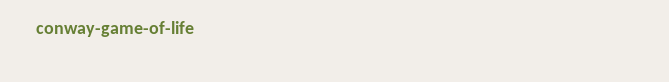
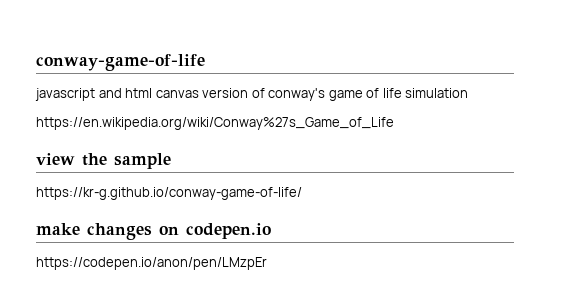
+ javascript and html canvas version of conway's game of life simulation
+ https://en.wikipedia.org/wiki/Conway%27s_Game_of_Life
+ view the sample
+ https://kr-g.github.io/conway-game-of-life/
+ make changes on codepen.io
+ https://codepen.io/anon/pen/LMzpEr

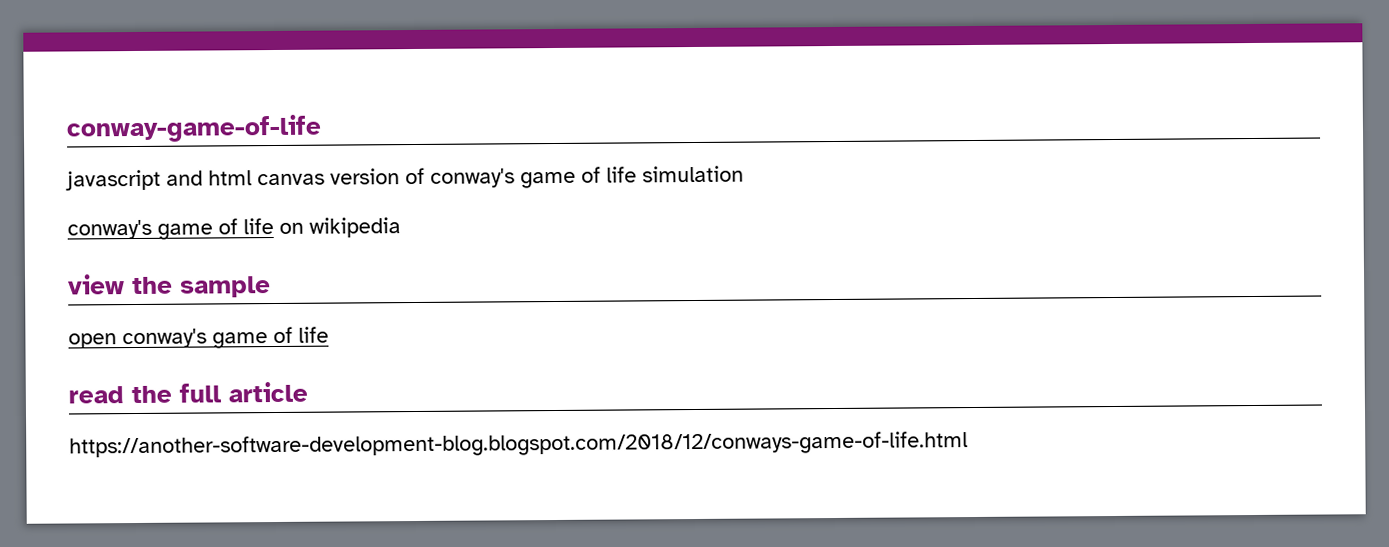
- https://en.wikipedia.org/wiki/Conway%27s_Game_of_Life
+ conway's game of life on wikipedia
  view the sample
- https://kr-g.github.io/conway-game-of-life/
- make changes on codepen.io
- https://codepen.io/anon/pen/LMzpEr
+ open conway's game of life
+ read the full article
+ https://another-software-development-blog.blogspot.com/2018/12/conways-game-of-life.html

